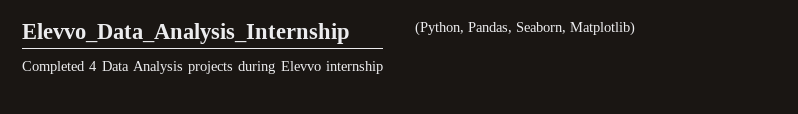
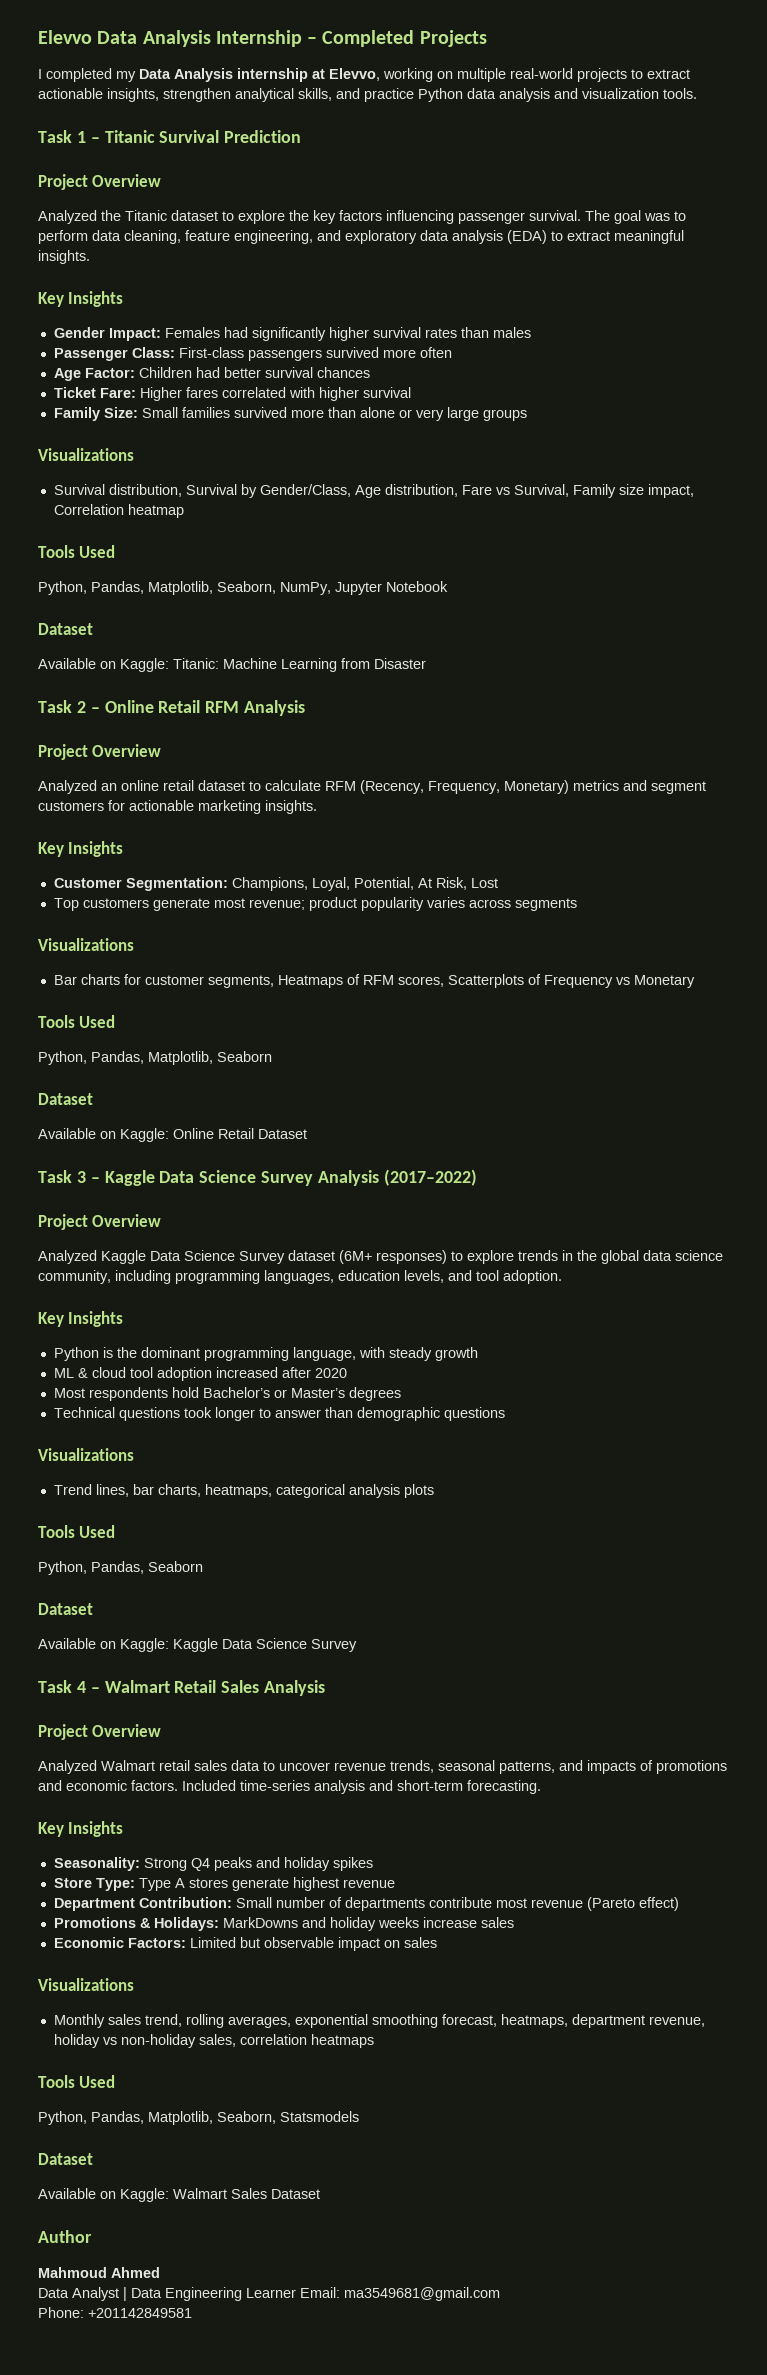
- Elevvo_Data_Analysis_Internship
- Completed 4 Data Analysis projects during Elevvo internship (Python, Pandas, Seaborn, Matplotlib)
+ Elevvo Data Analysis Internship – Completed Projects
+ I completed my Data Analysis internship at Elevvo, working on multiple real-world projects to extract actionable insights, strengthen analytical skills, and practice Python data analysis and visualization tools.
+ Task 1 – Titanic Survival Prediction
+ Project Overview
+ Analyzed the Titanic dataset to explore the key factors influencing passenger survival. The goal was to perform data cleaning, feature engineering, and exploratory data analysis (EDA) to extract meaningful insights.
+ Key Insights
+ Gender Impact: Females had significantly higher survival rates than males
+ Passenger Class: First-class passengers survived more often
+ Age Factor: Children had better survival chances
+ Ticket Fare: Higher fares correlated with higher survival
+ Family Size: Small families survived more than alone or very large groups
+ Visualizations
+ Survival distribution, Survival by Gender/Class, Age distribution, Fare vs Survival, Family size impact, Correlation heatmap
+ Tools Used
+ Python, Pandas, Matplotlib, Seaborn, NumPy, Jupyter Notebook
+ Dataset
+ Available on Kaggle: Titanic: Machine Learning from Disaster
+ Task 2 – Online Retail RFM Analysis
+ Project Overview
+ Analyzed an online retail dataset to calculate RFM (Recency, Frequency, Monetary) metrics and segment customers for actionable marketing insights.
+ Key Insights
+ Customer Segmentation: Champions, Loyal, Potential, At Risk, Lost
+ Top customers generate most revenue; product popularity varies across segments
+ Visualizations
+ Bar charts for customer segments, Heatmaps of RFM scores, Scatterplots of Frequency vs Monetary
+ Tools Used
+ Python, Pandas, Matplotlib, Seaborn
+ Dataset
+ Available on Kaggle: Online Retail Dataset
+ Task 3 – Kaggle Data Science Survey Analysis (2017–2022)
+ Project Overview
+ Analyzed Kaggle Data Science Survey dataset (6M+ responses) to explore trends in the global data science community, including programming languages, education levels, and tool adoption.
+ Key Insights
+ Python is the dominant programming language, with steady growth
+ ML & cloud tool adoption increased after 2020
+ Most respondents hold Bachelor’s or Master’s degrees
+ Technical questions took longer to answer than demographic questions
+ Visualizations
+ Trend lines, bar charts, heatmaps, categorical analysis plots
+ Tools Used
+ Python, Pandas, Seaborn
+ Dataset
+ Available on Kaggle: Kaggle Data Science Survey
+ Task 4 – Walmart Retail Sales Analysis
+ Project Overview
+ Analyzed Walmart retail sales data to uncover revenue trends, seasonal patterns, and impacts of promotions and economic factors. Included time-series analysis and short-term forecasting.
+ Key Insights
+ Seasonality: Strong Q4 peaks and holiday spikes
+ Store Type: Type A stores generate highest revenue
+ Department Contribution: Small number of departments contribute most revenue (Pareto effect)
+ Promotions & Holidays: MarkDowns and holiday weeks increase sales
+ Economic Factors: Limited but observable impact on sales
+ Visualizations
+ Monthly sales trend, rolling averages, exponential smoothing forecast, heatmaps, department revenue, holiday vs non-holiday sales, correlation heatmaps
+ Tools Used
+ Python, Pandas, Matplotlib, Seaborn, Statsmodels
+ Dataset
+ Available on Kaggle: Walmart Sales Dataset
+ Author
+ Mahmoud Ahmed
+ Data Analyst | Data Engineering Learner Email: ma3549681@gmail.com
+ Phone: +201142849581

